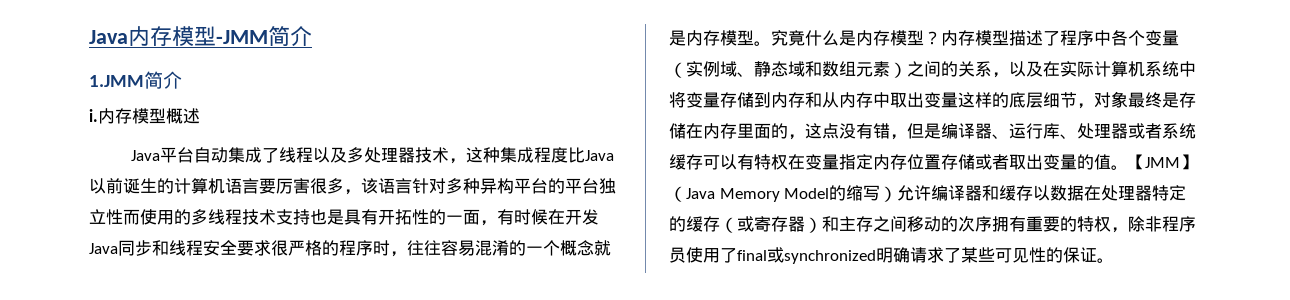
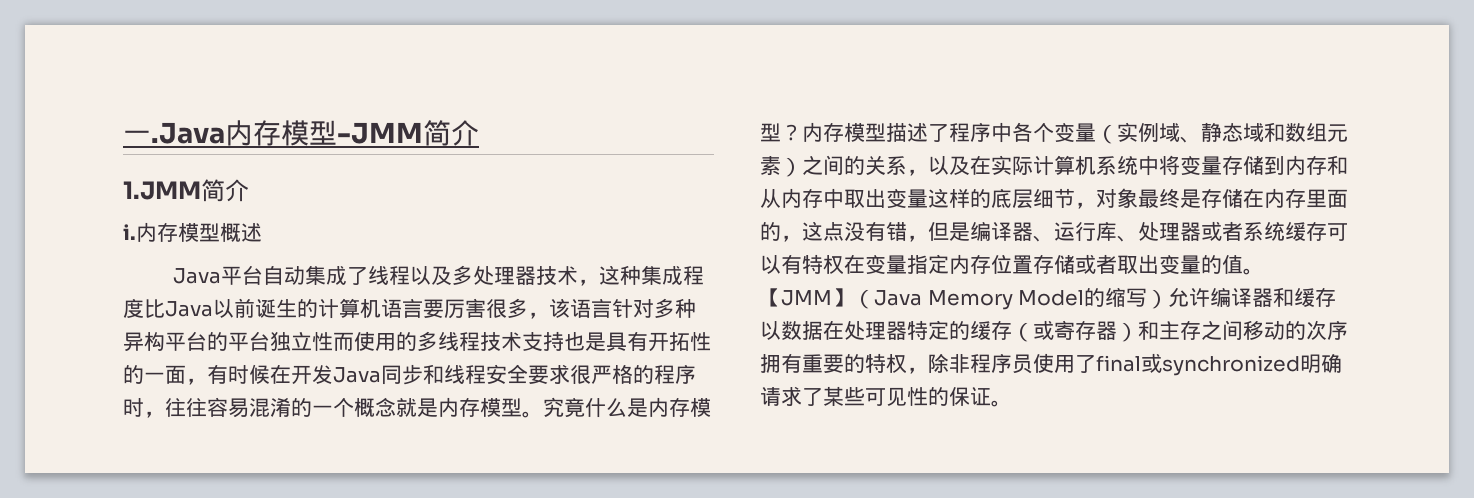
- Java内存模型-JMM简介
+ 一.Java内存模型-JMM简介

